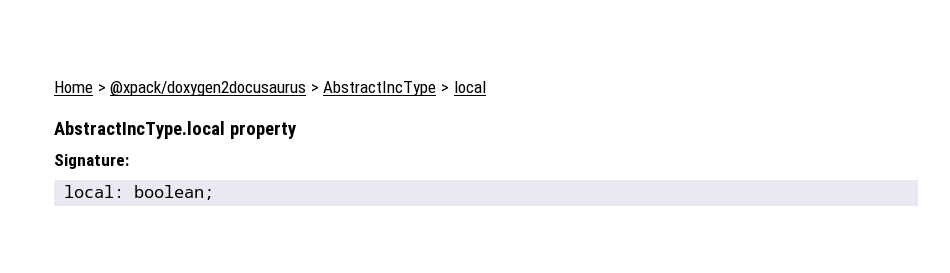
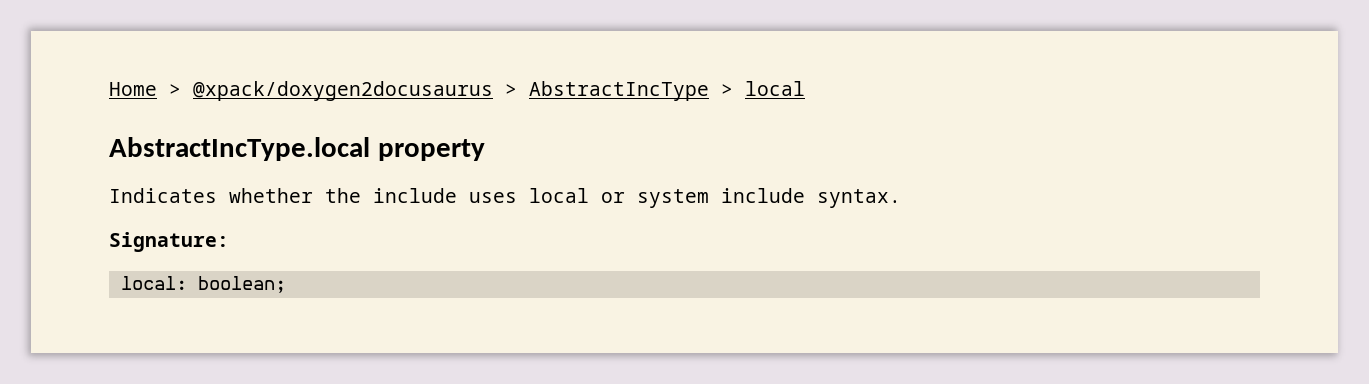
+ Indicates whether the include uses local or system include syntax.

